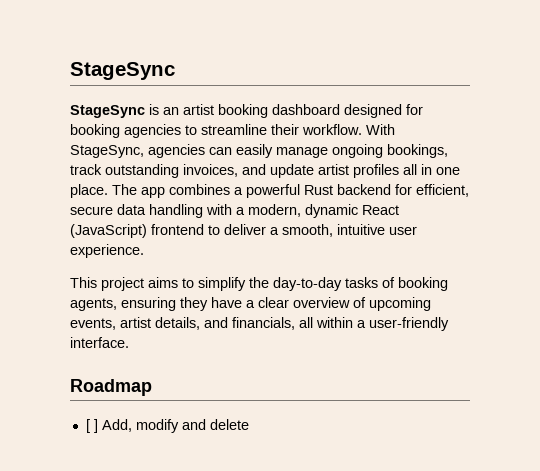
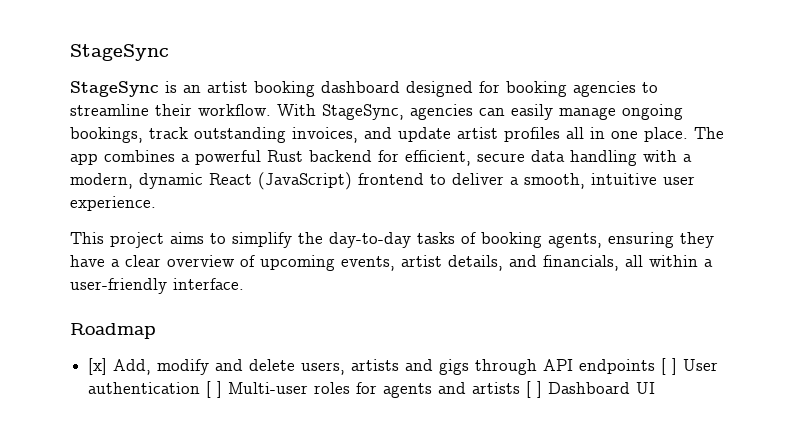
- [ ] Add, modify and delete
+ [x] Add, modify and delete users, artists and gigs through API endpoints [ ] User authentication [ ] Multi-user roles for agents and artists [ ] Dashboard UI

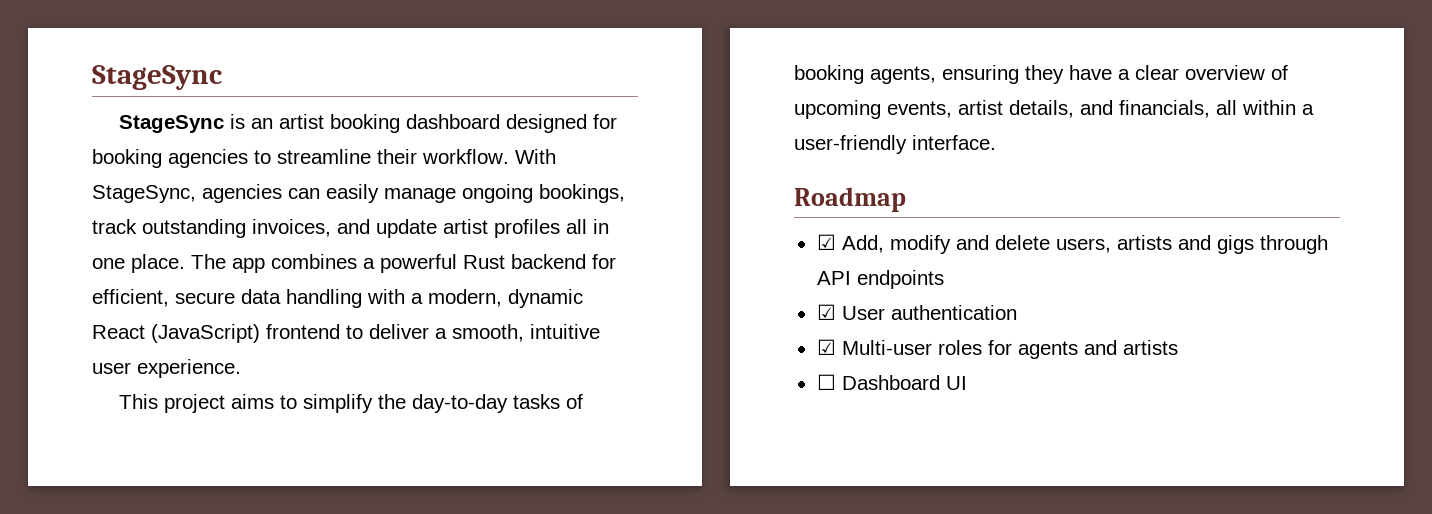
- [x] Add, modify and delete users, artists and gigs through API endpoints [ ] User authentication [ ] Multi-user roles for agents and artists [ ] Dashboard UI
+ ☑ Add, modify and delete users, artists and gigs through API endpoints
+ ☑ User authentication
+ ☑ Multi-user roles for agents and artists
+ ☐ Dashboard UI

